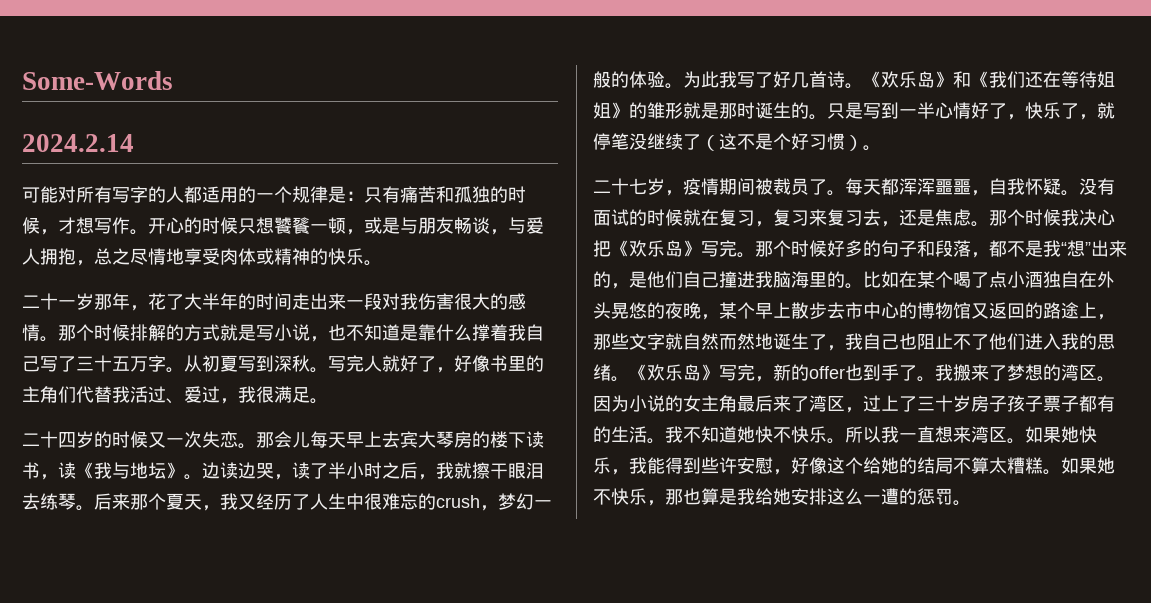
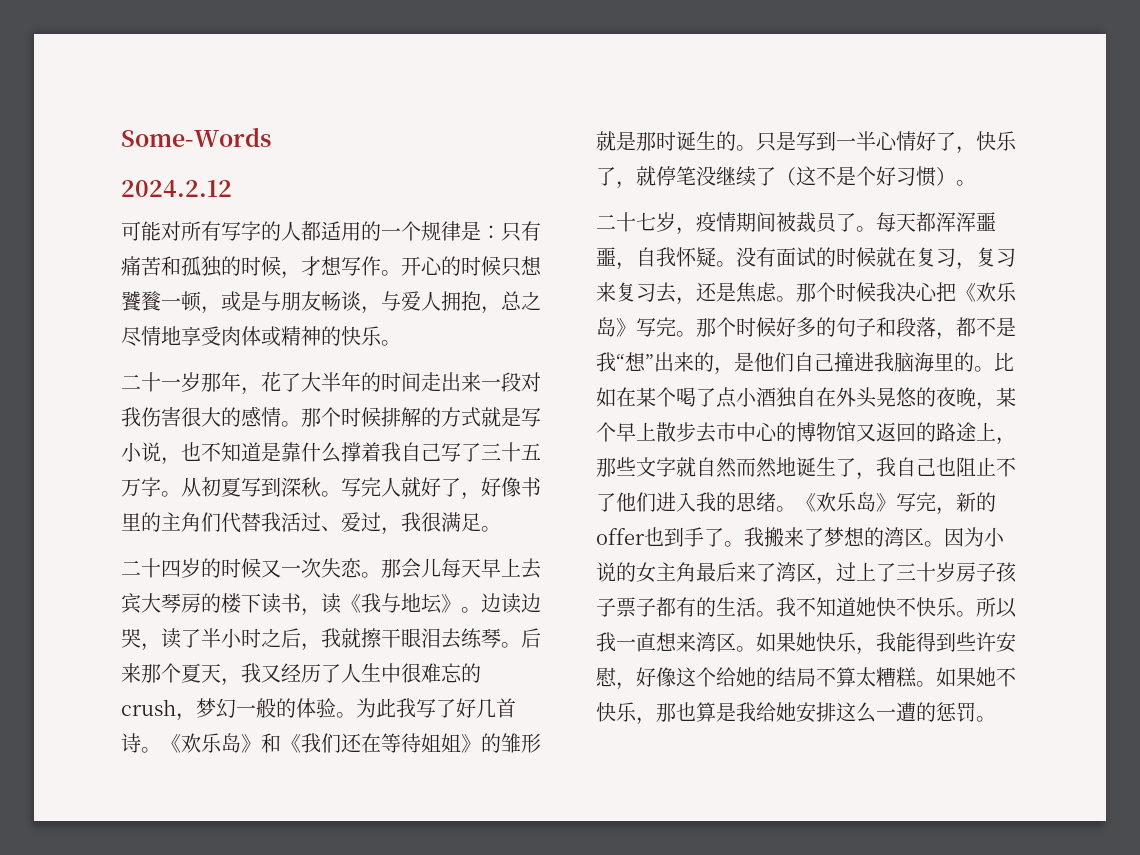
- 2024.2.14
+ 2024.2.12

